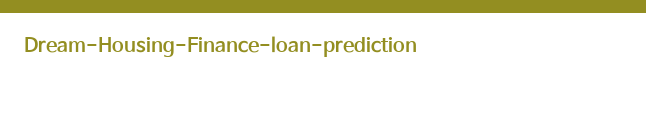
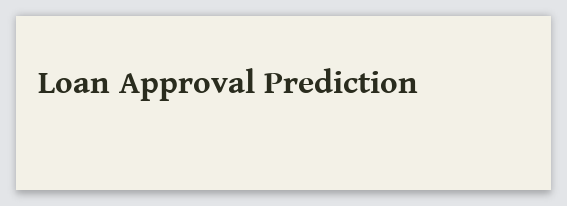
- Dream-Housing-Finance-loan-prediction
+ Loan Approval Prediction

